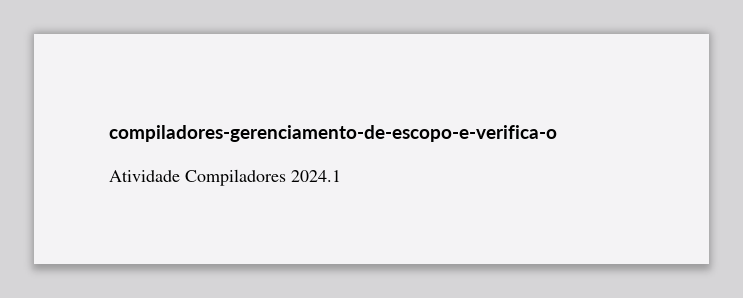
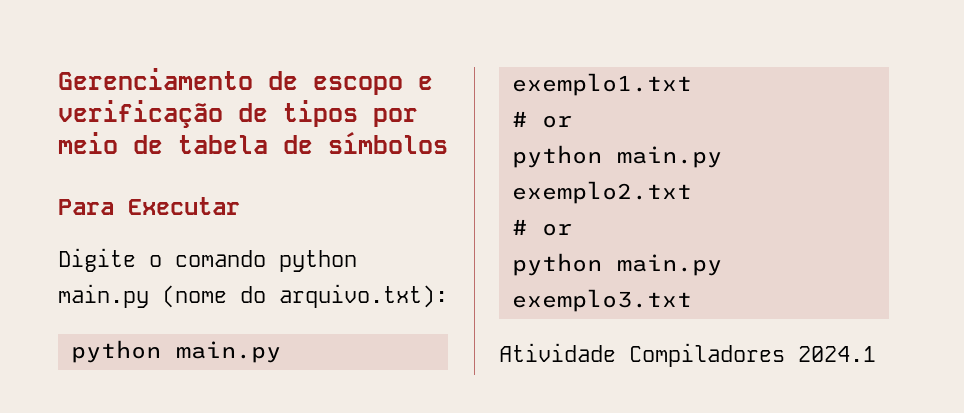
- compiladores-gerenciamento-de-escopo-e-verifica-o
+ Gerenciamento de escopo e verificação de tipos por meio de tabela de símbolos
+ Para Executar
+ Digite o comando python main.py (nome do arquivo.txt):
+ python main.py exemplo1.txt
+ # or
+ python main.py exemplo2.txt
+ # or
+ python main.py exemplo3.txt

